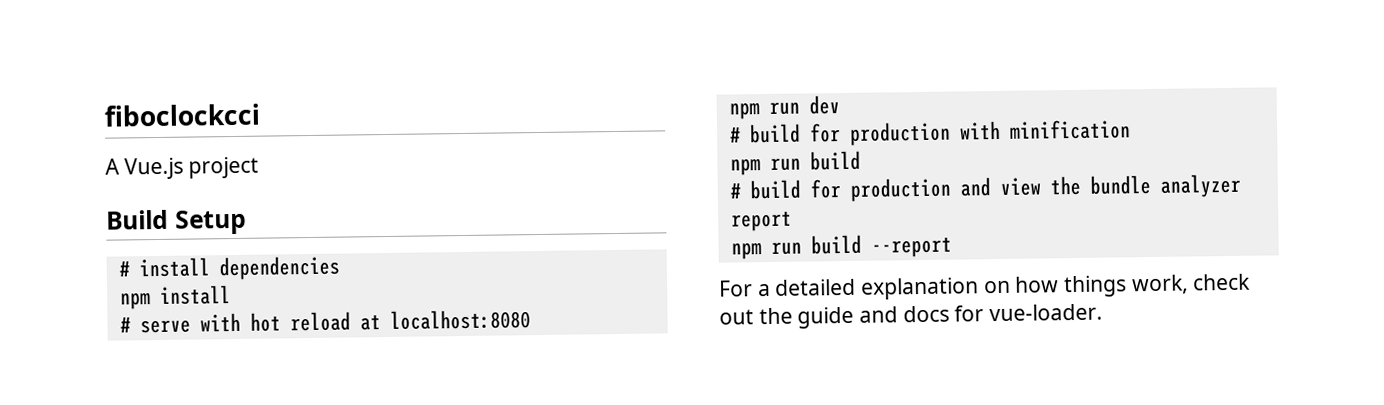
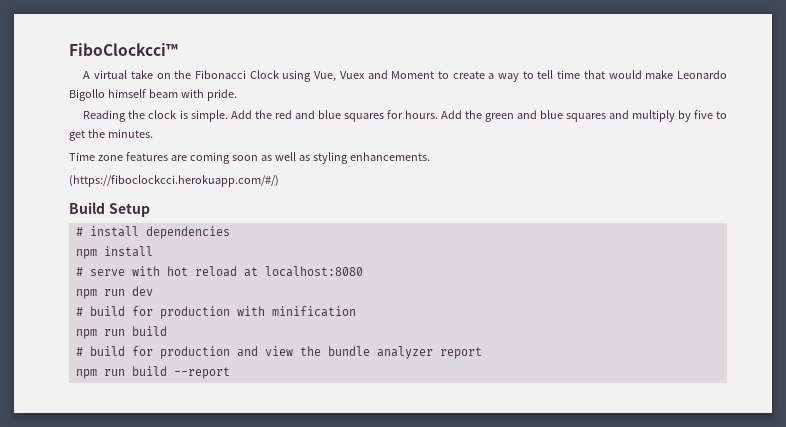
- fiboclockcci
+ FiboClockcci™
- A Vue.js project
+ A virtual take on the Fibonacci Clock using Vue, Vuex and Moment to create a way to tell time that would make Leonardo Bigollo himself beam with pride.
+ Reading the clock is simple. Add the red and blue squares for hours. Add the green and blue squares and multiply by five to get the minutes.
+ Time zone features are coming soon as well as styling enhancements.
+ (https://fiboclockcci.herokuapp.com/#/)
- For a detailed explanation on how things work, check out the guide and docs for vue-loader.

